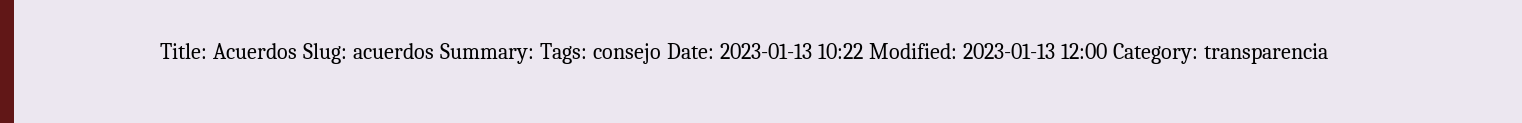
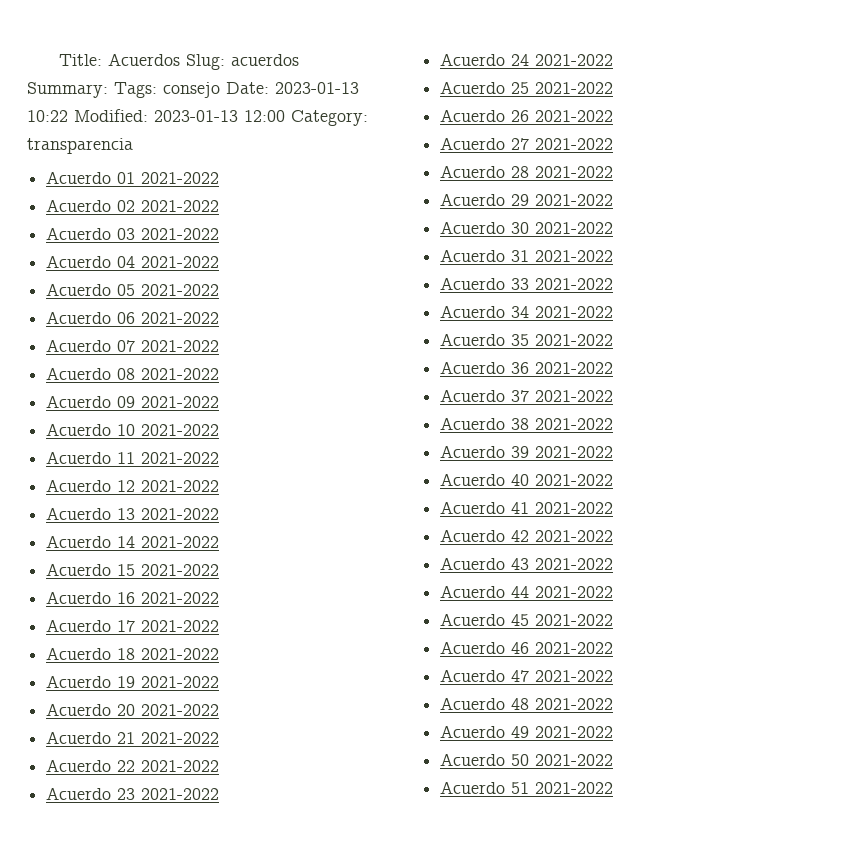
+ Acuerdo 01 2021-2022
+ Acuerdo 02 2021-2022
+ Acuerdo 03 2021-2022
+ Acuerdo 04 2021-2022
+ Acuerdo 05 2021-2022
+ Acuerdo 06 2021-2022
+ Acuerdo 07 2021-2022
+ Acuerdo 08 2021-2022
+ Acuerdo 09 2021-2022
+ Acuerdo 10 2021-2022
+ Acuerdo 11 2021-2022
+ Acuerdo 12 2021-2022
+ Acuerdo 13 2021-2022
+ Acuerdo 14 2021-2022
+ Acuerdo 15 2021-2022
+ Acuerdo 16 2021-2022
+ Acuerdo 17 2021-2022
+ Acuerdo 18 2021-2022
+ Acuerdo 19 2021-2022
+ Acuerdo 20 2021-2022
+ Acuerdo 21 2021-2022
+ Acuerdo 22 2021-2022
+ Acuerdo 23 2021-2022
+ Acuerdo 24 2021-2022
+ Acuerdo 25 2021-2022
+ Acuerdo 26 2021-2022
+ Acuerdo 27 2021-2022
+ Acuerdo 28 2021-2022
+ Acuerdo 29 2021-2022
+ Acuerdo 30 2021-2022
+ Acuerdo 31 2021-2022
+ Acuerdo 33 2021-2022
+ Acuerdo 34 2021-2022
+ Acuerdo 35 2021-2022
+ Acuerdo 36 2021-2022
+ Acuerdo 37 2021-2022
+ Acuerdo 38 2021-2022
+ Acuerdo 39 2021-2022
+ Acuerdo 40 2021-2022
+ Acuerdo 41 2021-2022
+ Acuerdo 42 2021-2022
+ Acuerdo 43 2021-2022
+ Acuerdo 44 2021-2022
+ Acuerdo 45 2021-2022
+ Acuerdo 46 2021-2022
+ Acuerdo 47 2021-2022
+ Acuerdo 48 2021-2022
+ Acuerdo 49 2021-2022
+ Acuerdo 50 2021-2022
+ Acuerdo 51 2021-2022

